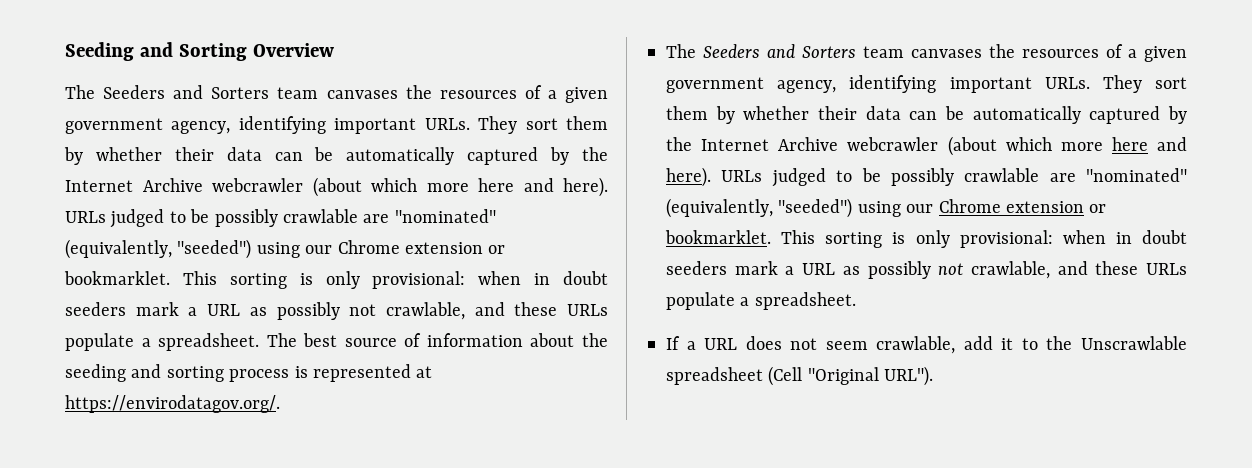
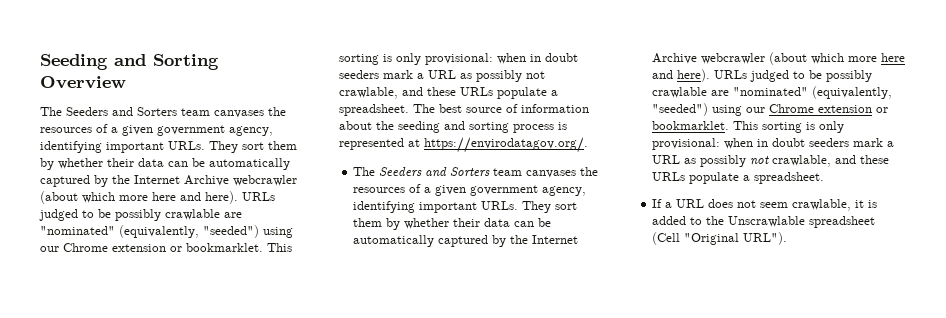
- If a URL does not seem crawlable, add it to the Unscrawlable spreadsheet (Cell "Original URL").
+ If a URL does not seem crawlable, it is added to the Unscrawlable spreadsheet (Cell "Original URL").

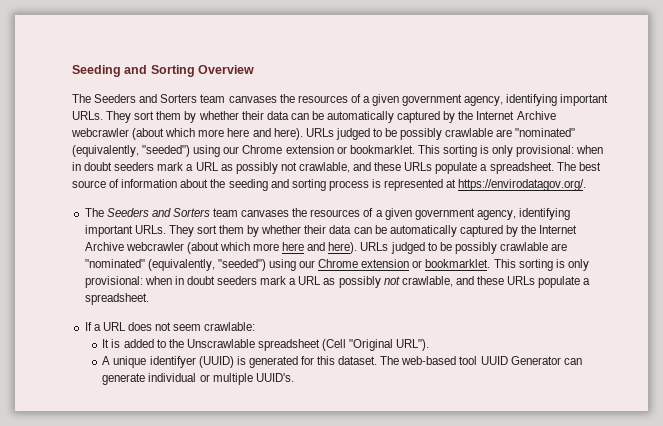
- If a URL does not seem crawlable, it is added to the Unscrawlable spreadsheet (Cell "Original URL").
+ If a URL does not seem crawlable:
+ It is added to the Unscrawlable spreadsheet (Cell "Original URL").
+ A unique identifyer (UUID) is generated for this dataset. The web-based tool UUID Generator can generate individual or multiple UUID's.

